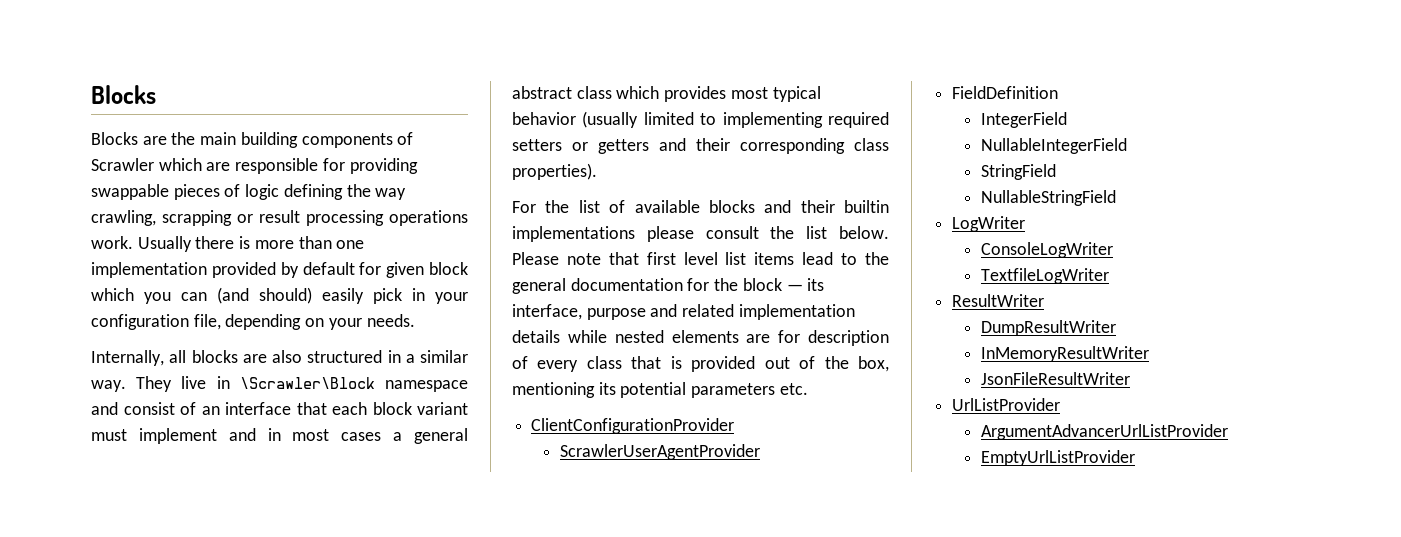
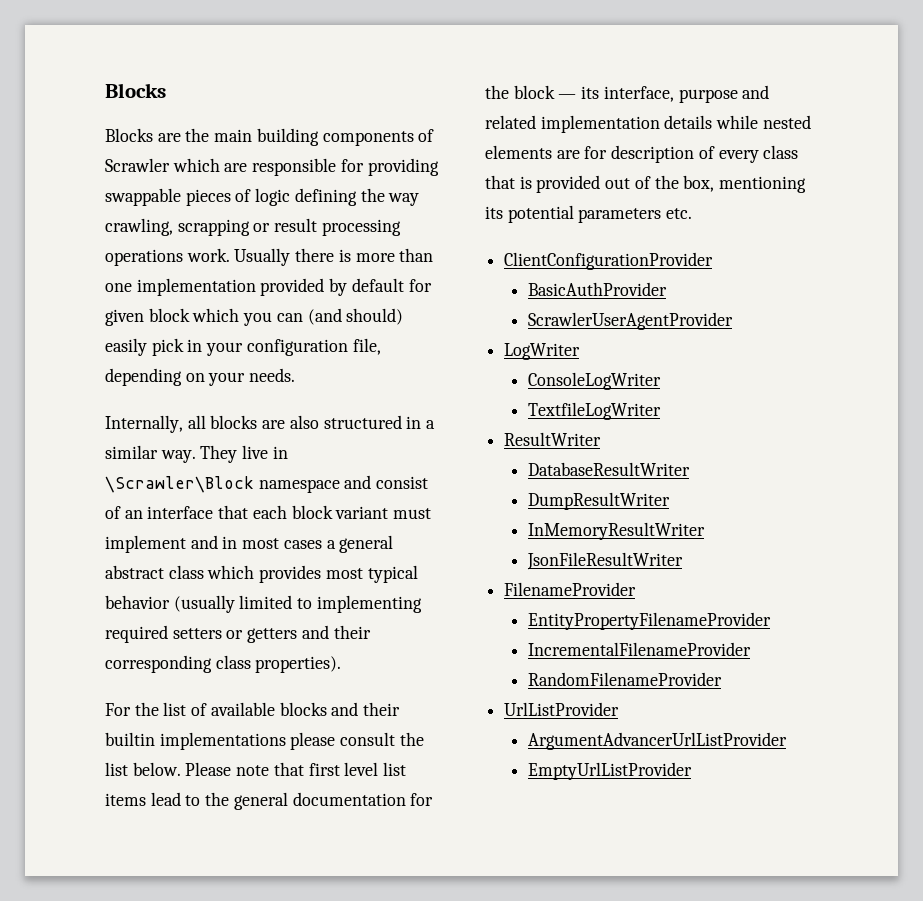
+ BasicAuthProvider
- FieldDefinition
- IntegerField
- NullableIntegerField
- StringField
- NullableStringField
+ DatabaseResultWriter
+ FilenameProvider
+ EntityPropertyFilenameProvider
+ IncrementalFilenameProvider
+ RandomFilenameProvider

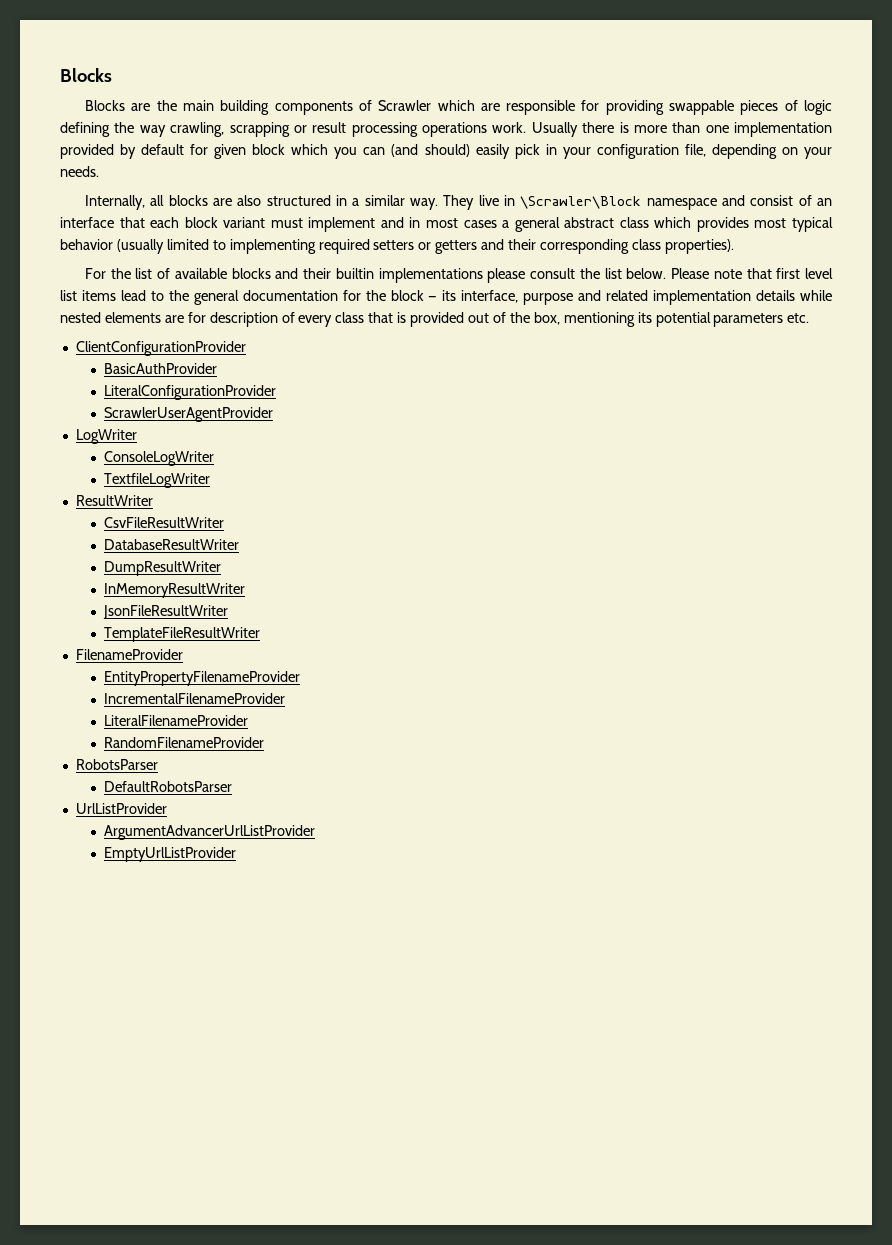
+ LiteralConfigurationProvider
+ CsvFileResultWriter
+ TemplateFileResultWriter
+ LiteralFilenameProvider
+ RobotsParser
+ DefaultRobotsParser

